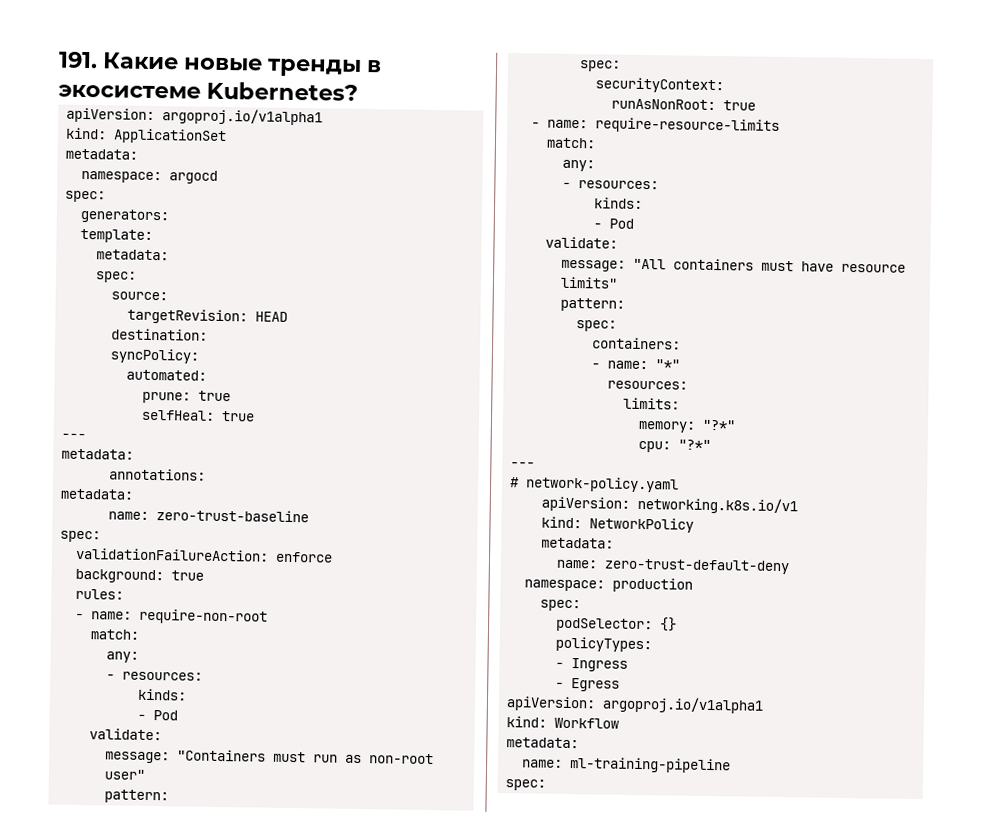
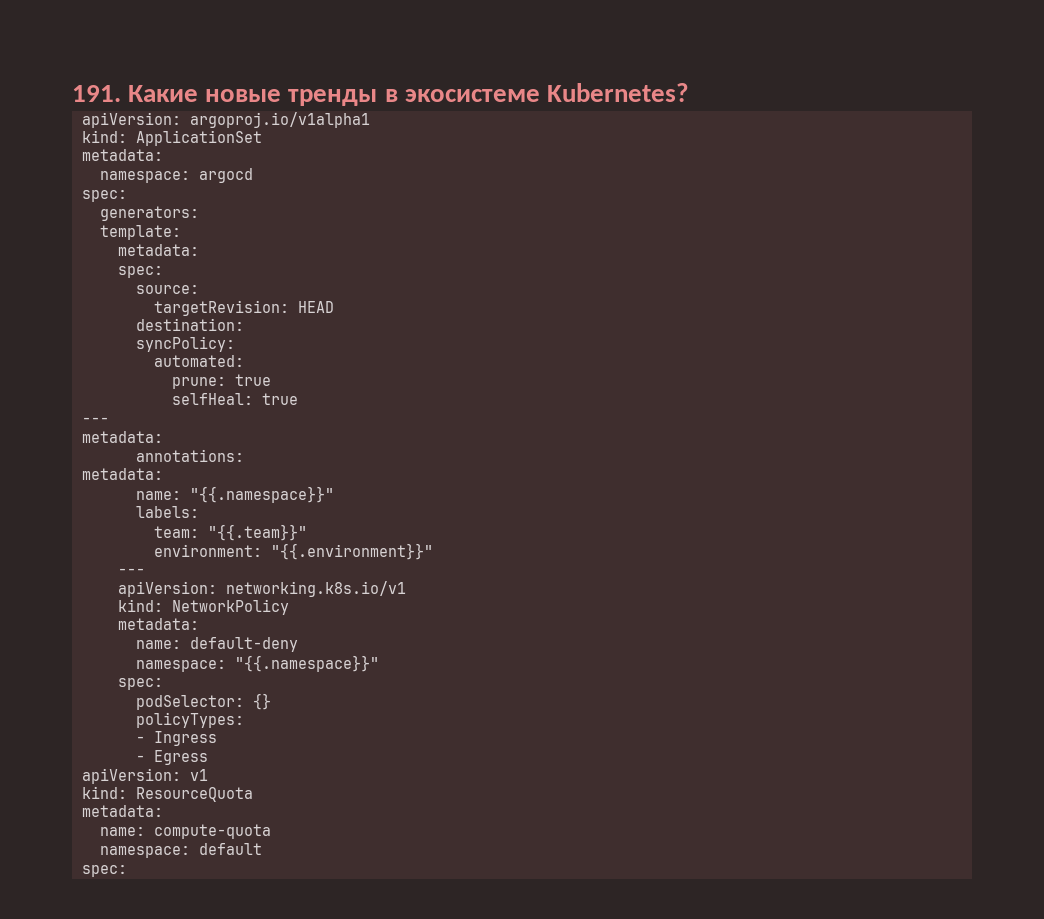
- name: zero-trust-baseline
- spec:
- validationFailureAction: enforce
- background: true
- rules:
- - name: require-non-root
- match:
- any:
- - resources:
- kinds:
- - Pod
- validate:
- message: "Containers must run as non-root user"
- pattern:
- spec:
- securityContext:
- runAsNonRoot: true
- - name: require-resource-limits
- match:
- any:
- - resources:
- kinds:
- - Pod
- validate:
- message: "All containers must have resource limits"
- pattern:
- spec:
- containers:
- - name: "*"
- resources:
- limits:
- memory: "?*"
- cpu: "?*"
+ name: "{{.namespace}}"
+ labels:
+ team: "{{.team}}"
+ environment: "{{.environment}}"
  ---
- # network-policy.yaml
- name: zero-trust-default-deny
- namespace: production
+ name: default-deny
+ namespace: "{{.namespace}}"
  - Egress
- apiVersion: argoproj.io/v1alpha1
- kind: Workflow
+ apiVersion: v1
+ kind: ResourceQuota
  metadata:
- name: ml-training-pipeline
+ name: compute-quota
+ namespace: default

